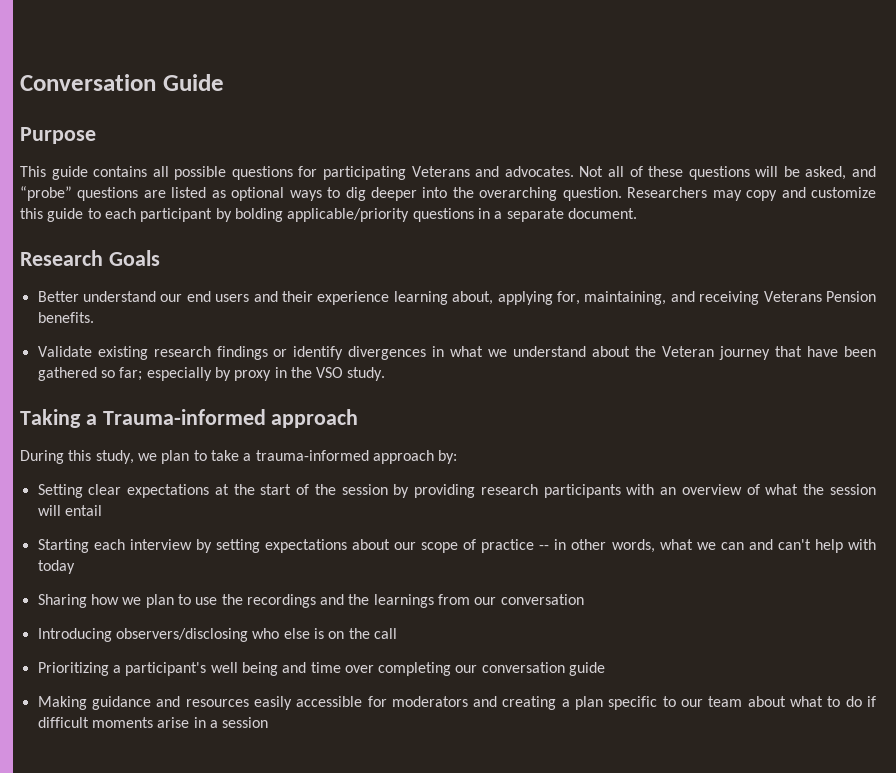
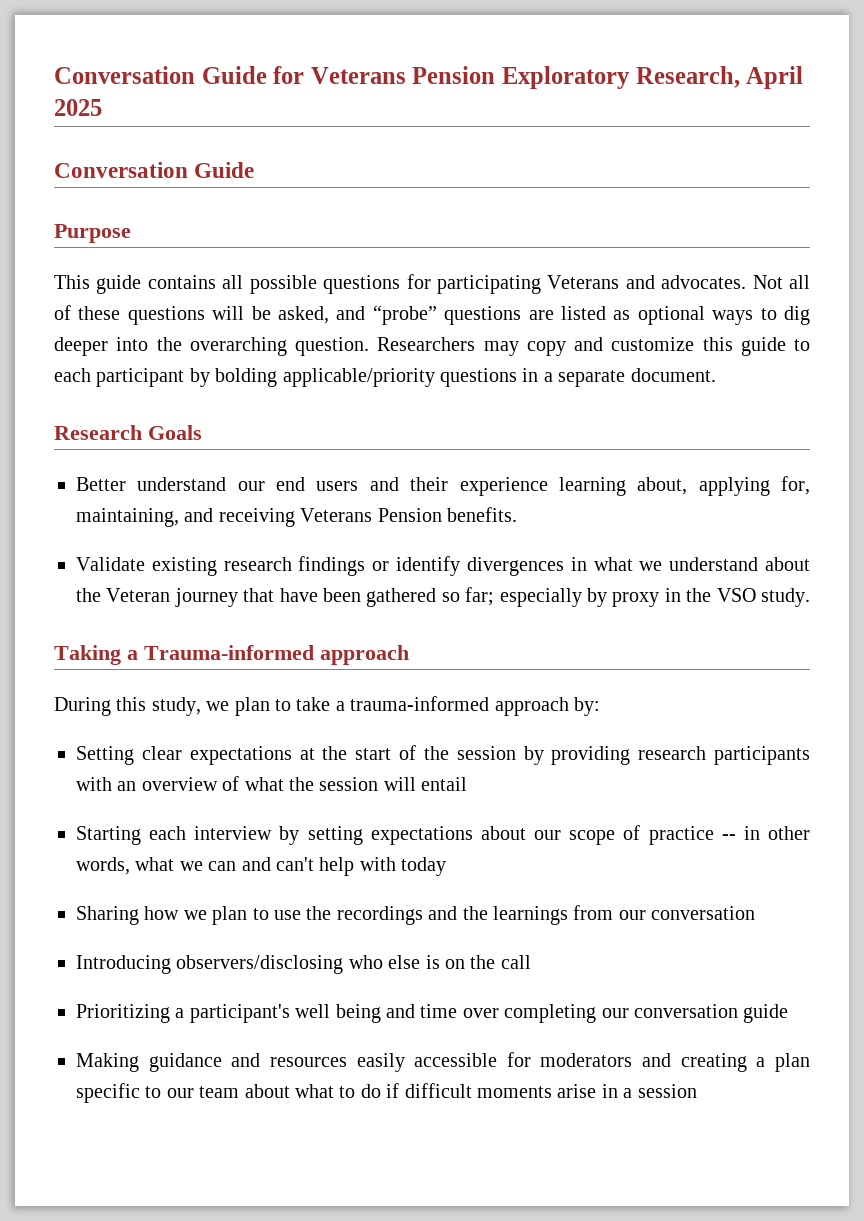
+ Conversation Guide for Veterans Pension Exploratory Research, April 2025

